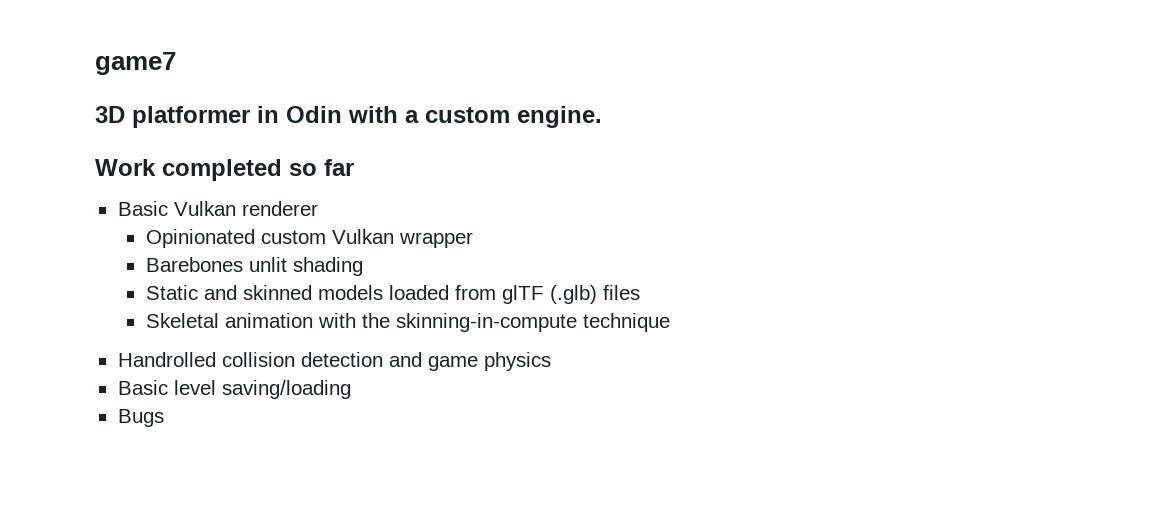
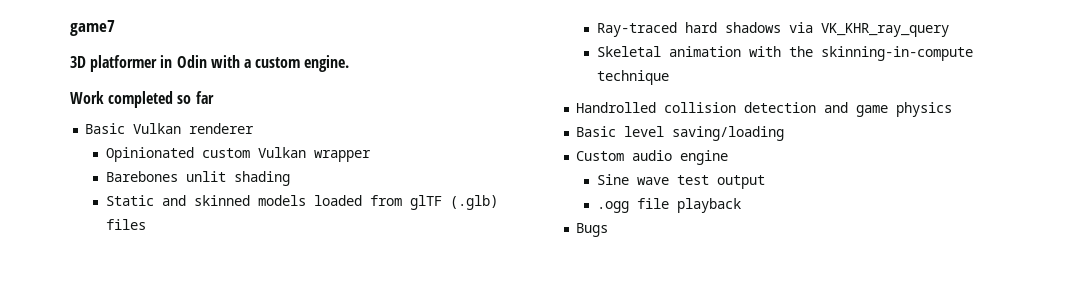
+ Ray-traced hard shadows via VK_KHR_ray_query
+ Custom audio engine
+ Sine wave test output
+ .ogg file playback

